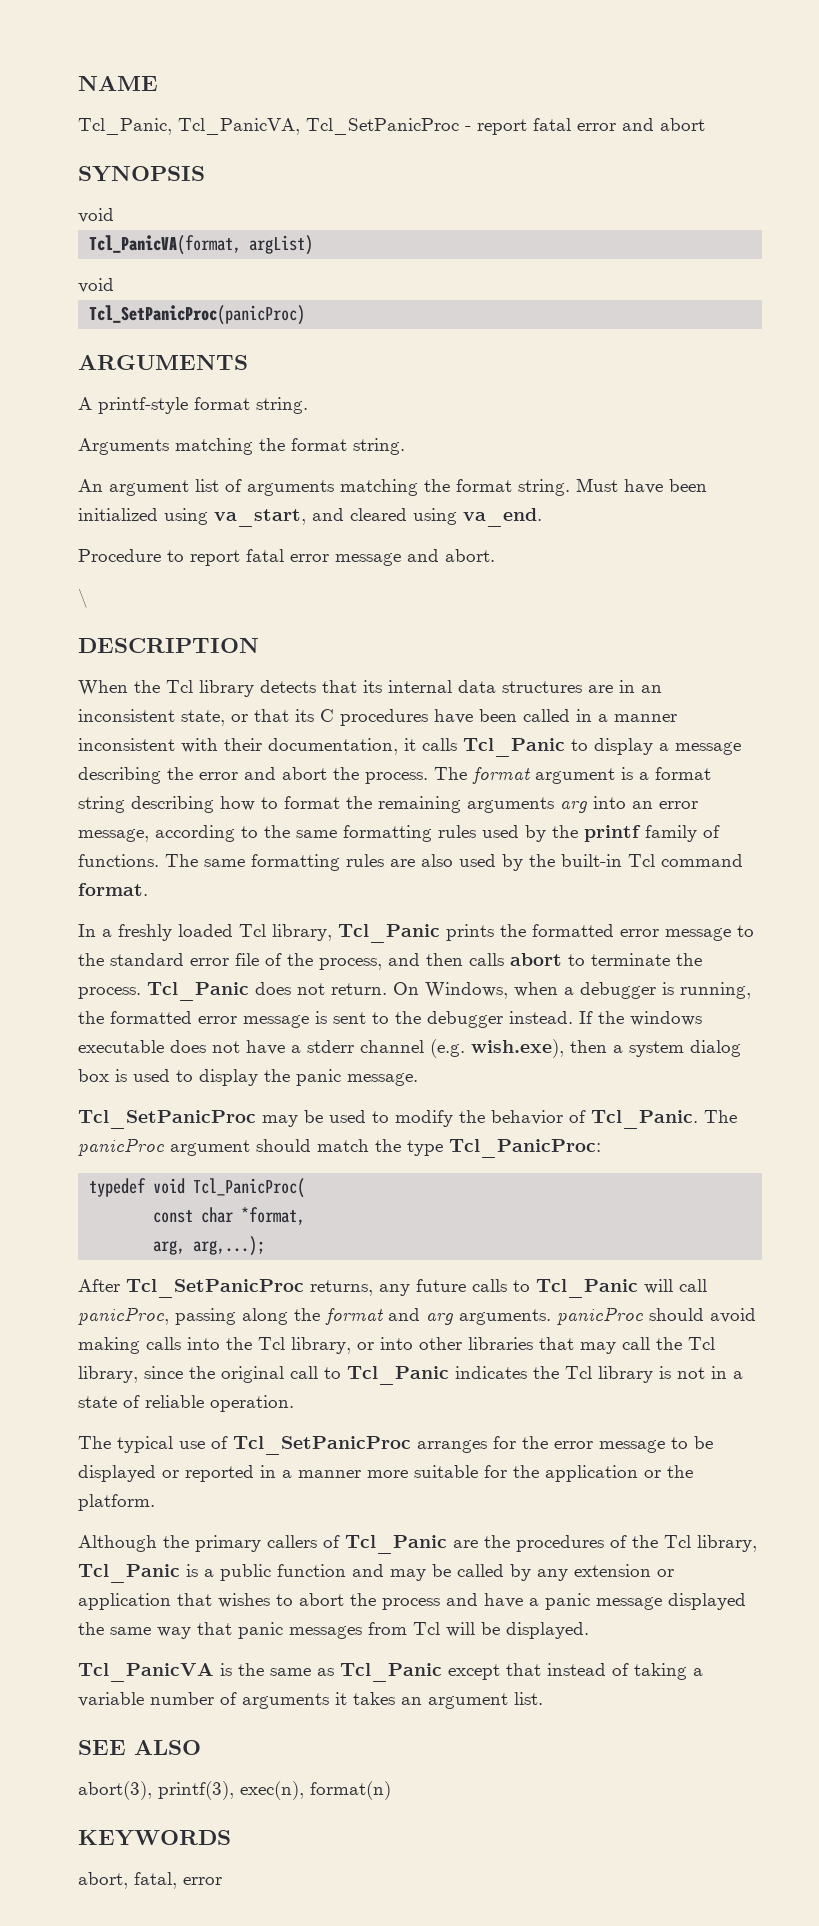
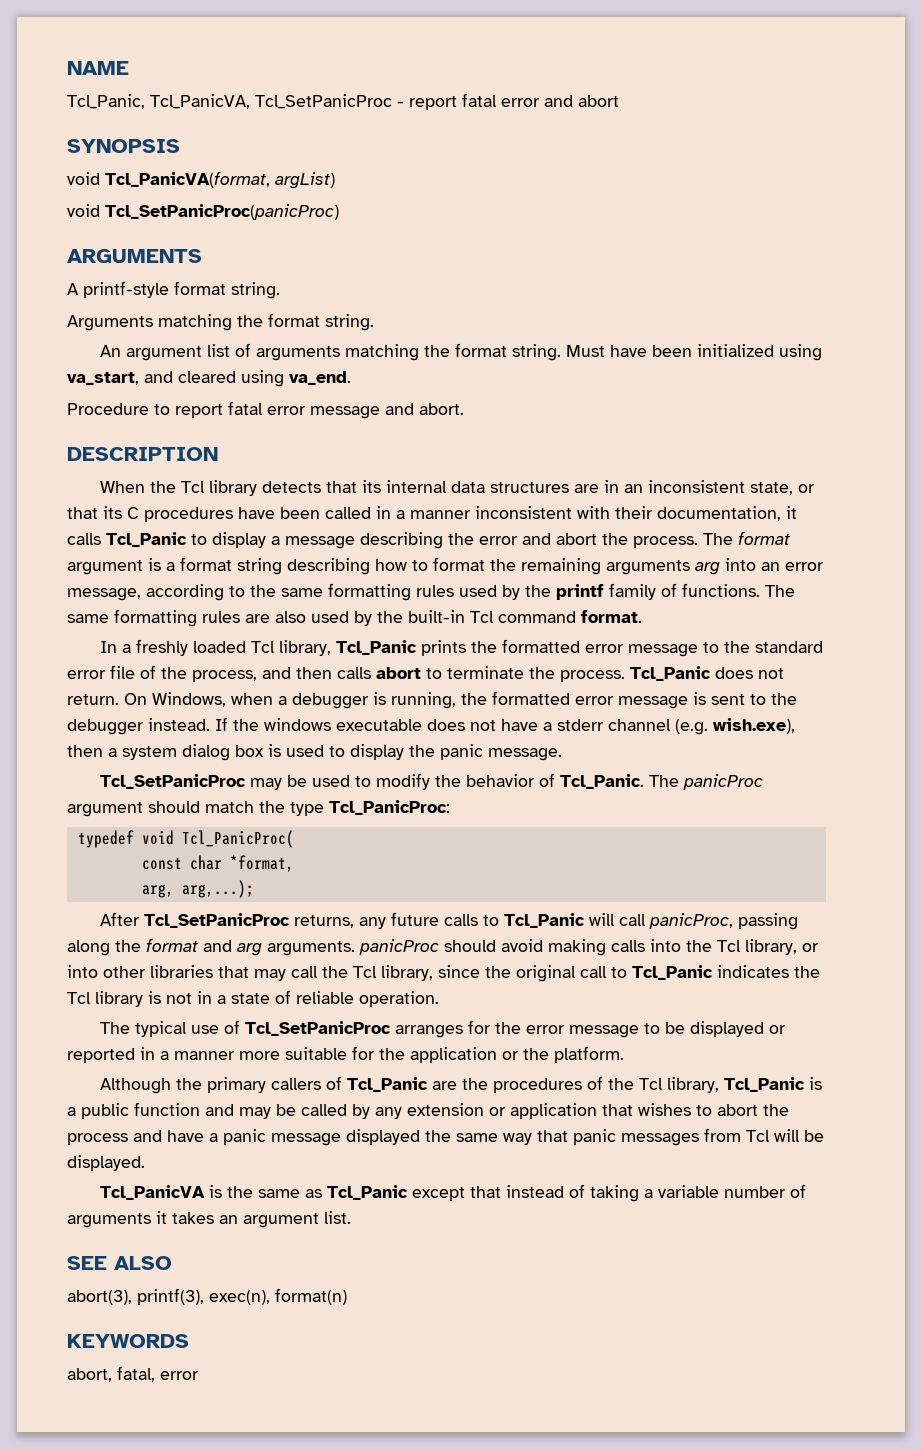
  SYNOPSIS
- void
- Tcl_PanicVA(format, argList)
- void
- Tcl_SetPanicProc(panicProc)
+ void Tcl_PanicVA(format, argList)
+ void Tcl_SetPanicProc(panicProc)
- \

